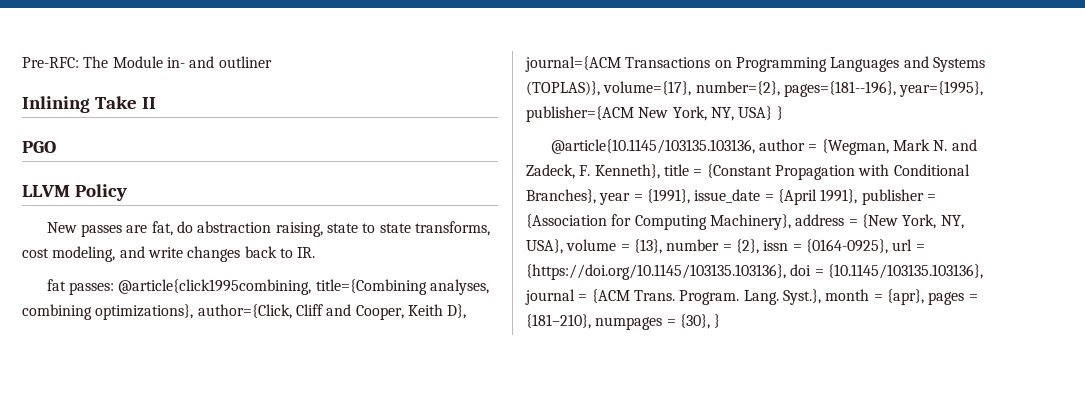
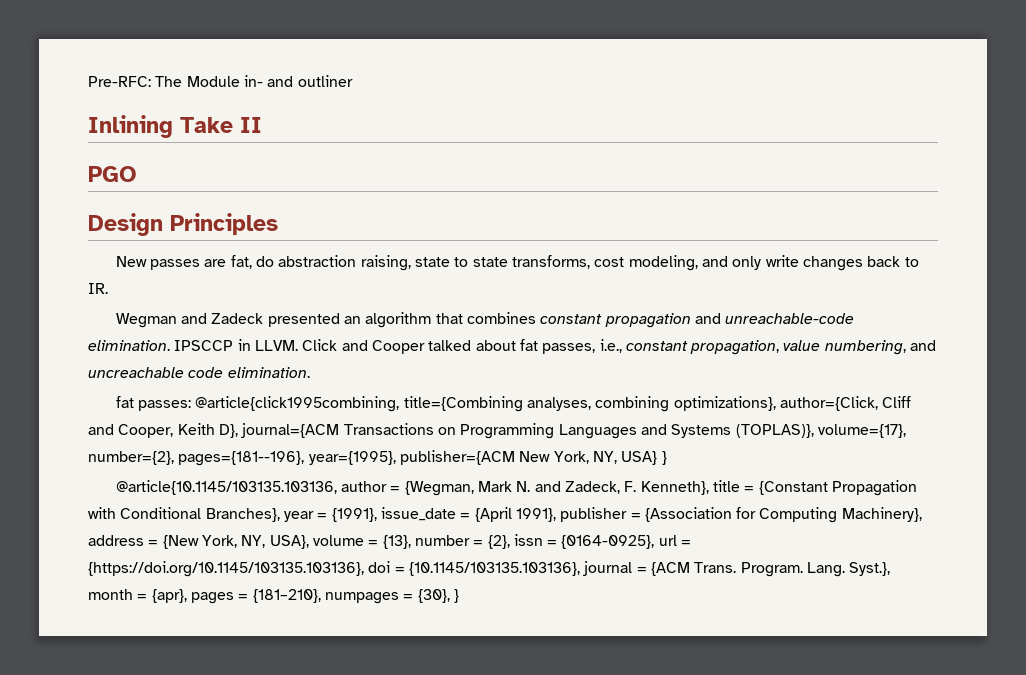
- LLVM Policy
+ Design Principles
- New passes are fat, do abstraction raising, state to state transforms, cost modeling, and write changes back to IR.
+ New passes are fat, do abstraction raising, state to state transforms, cost modeling, and only write changes back to IR.
+ Wegman and Zadeck presented an algorithm that combines constant propagation and unreachable-code elimination. IPSCCP in LLVM. Click and Cooper talked about fat passes, i.e., constant propagation, value numbering, and uncreachable code elimination.

